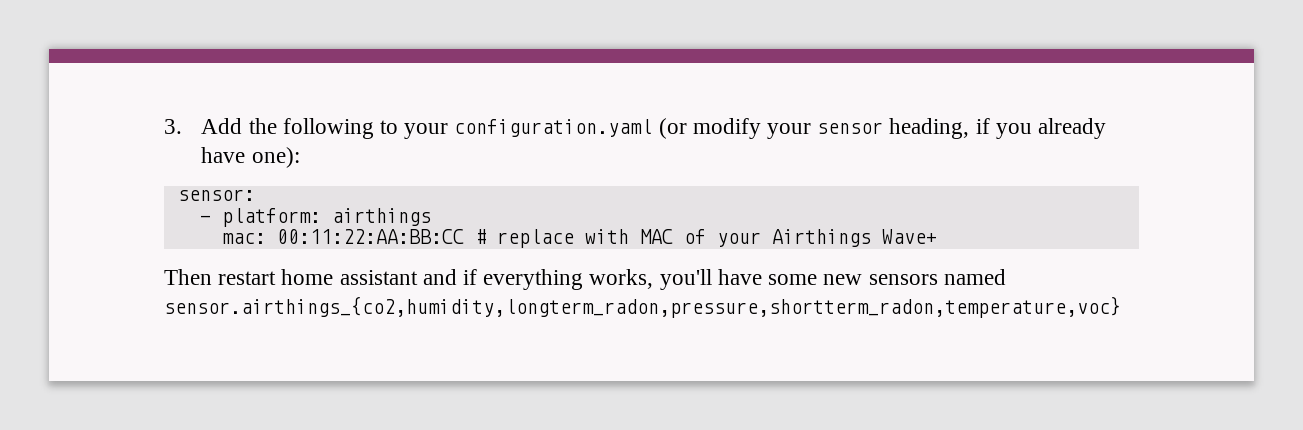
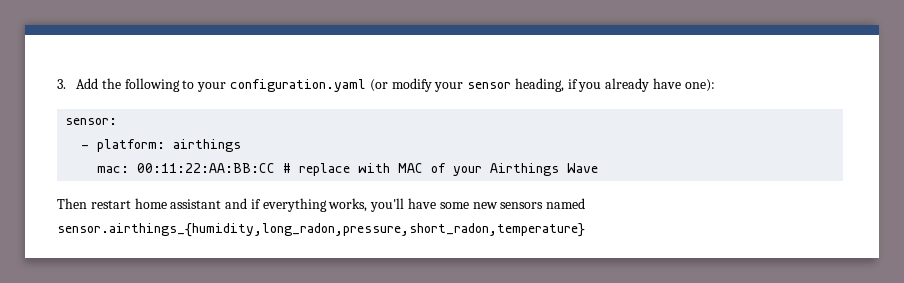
- mac: 00:11:22:AA:BB:CC # replace with MAC of your Airthings Wave+
+ mac: 00:11:22:AA:BB:CC # replace with MAC of your Airthings Wave
- Then restart home assistant and if everything works, you'll have some new sensors named sensor.airthings_{co2,humidity,longterm_radon,pressure,shortterm_radon,temperature,voc}
+ Then restart home assistant and if everything works, you'll have some new sensors named sensor.airthings_{humidity,long_radon,pressure,short_radon,temperature}

